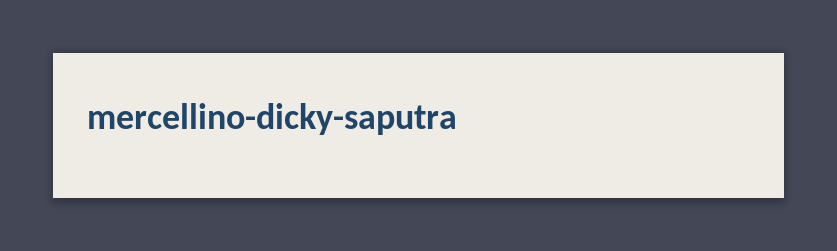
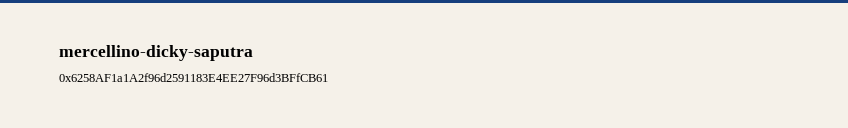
+ 0x6258AF1a1A2f96d2591183E4EE27F96d3BFfCB61

